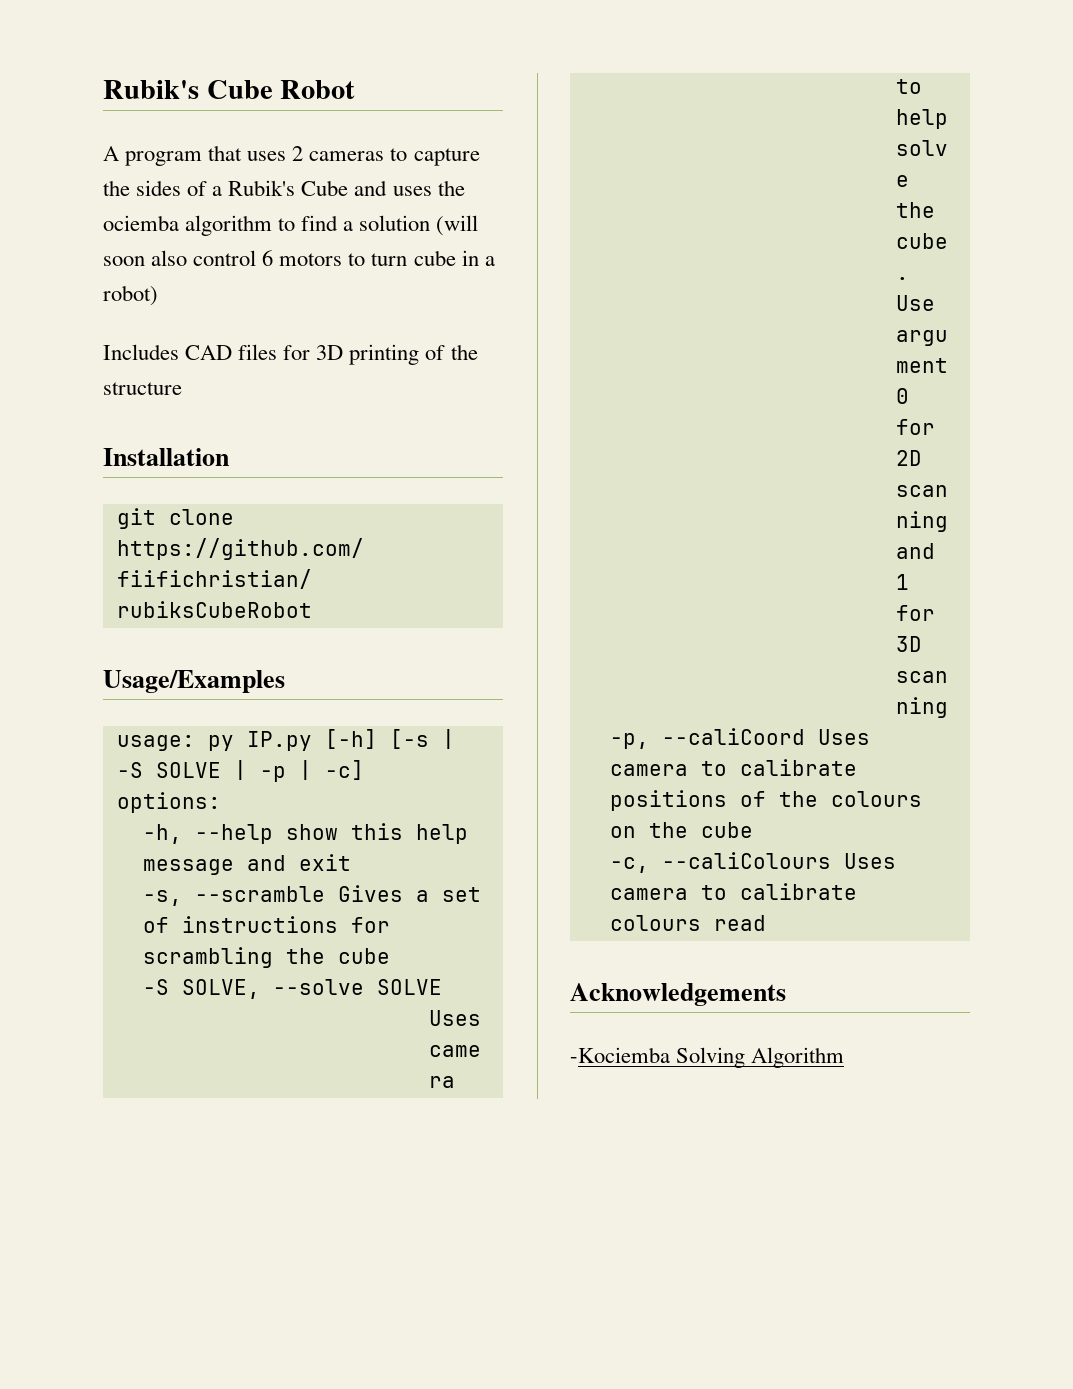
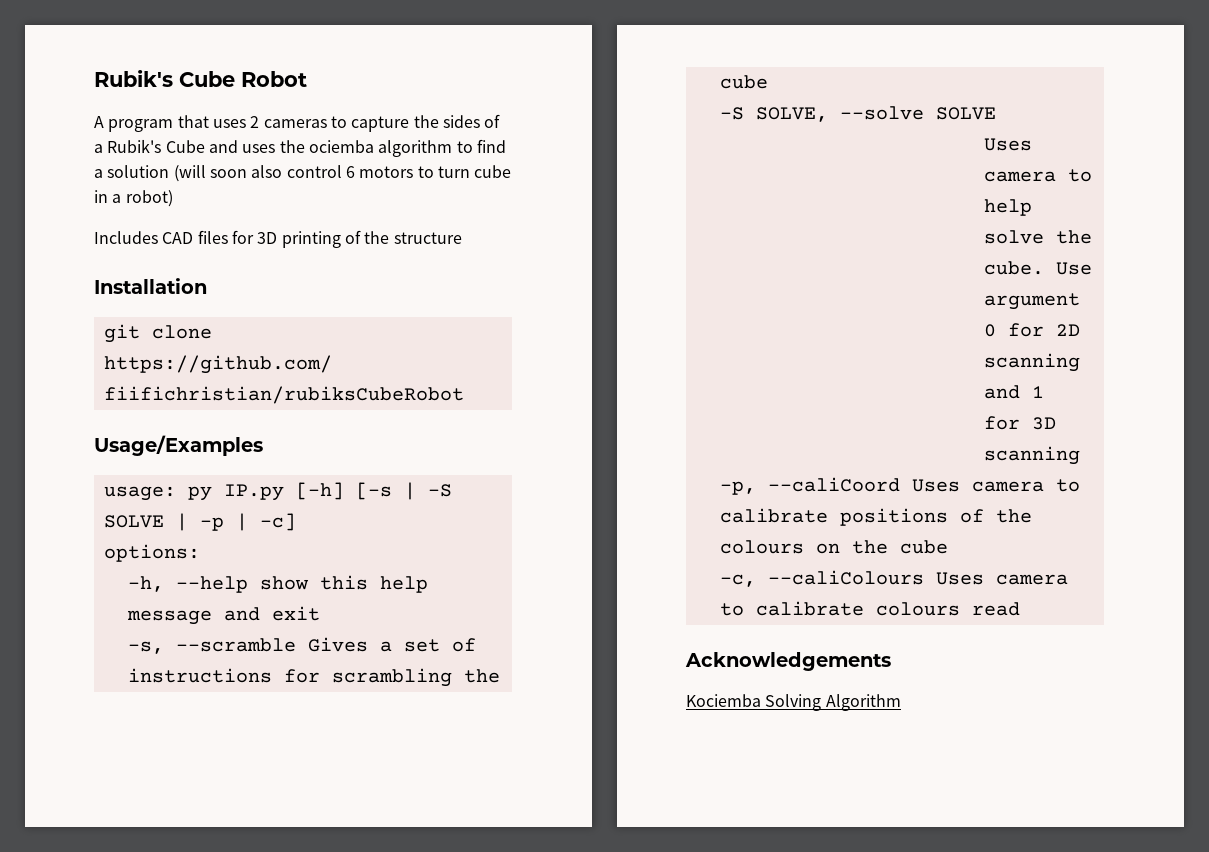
- -Kociemba Solving Algorithm
+ Kociemba Solving Algorithm

